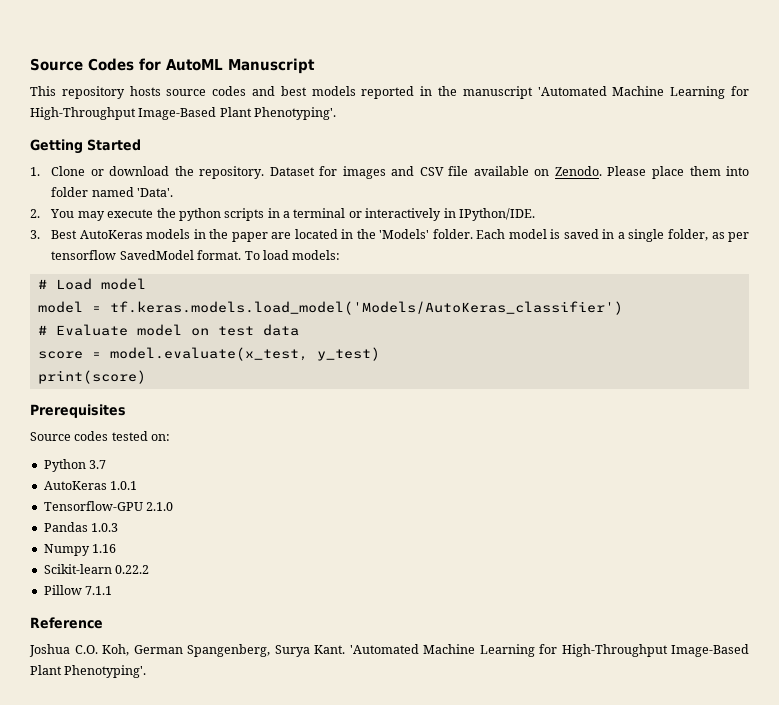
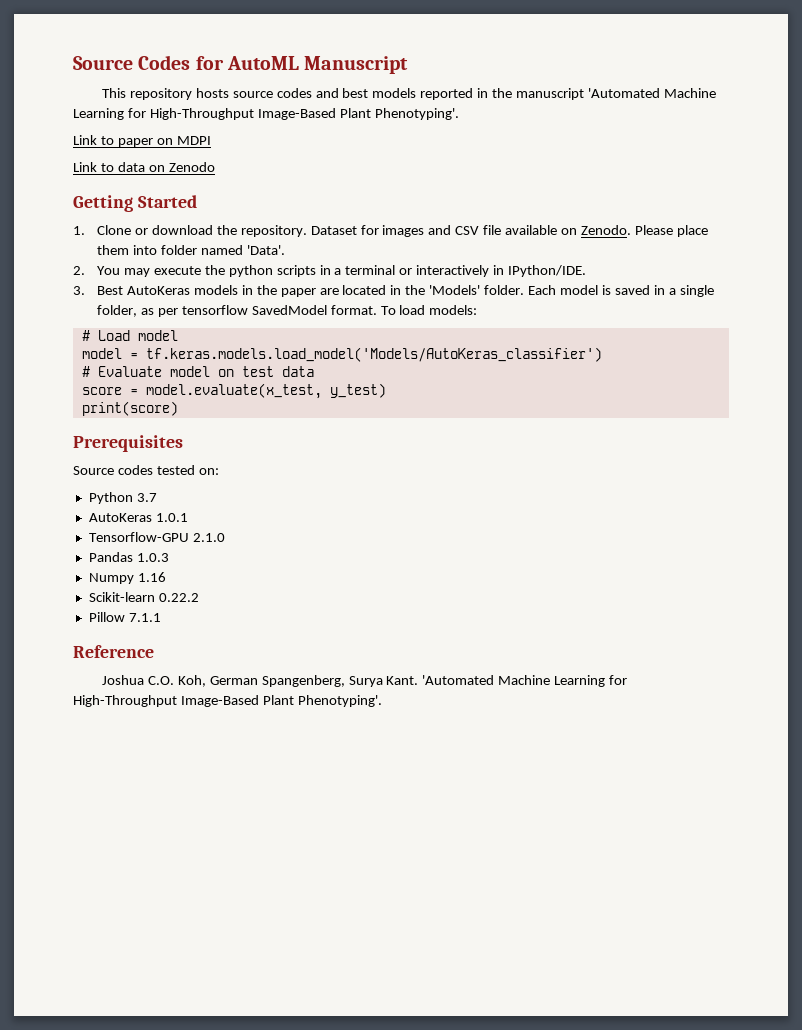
+ Link to paper on MDPI
+ Link to data on Zenodo

